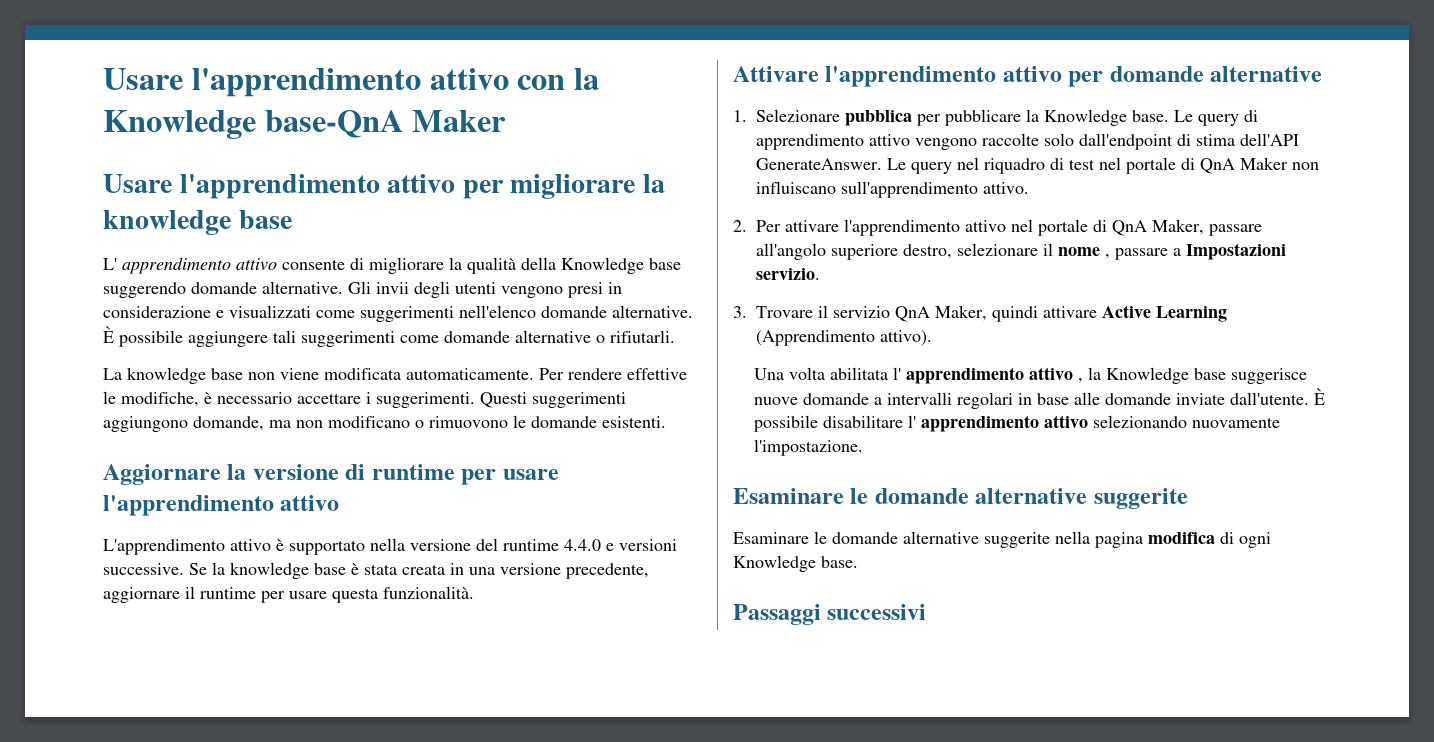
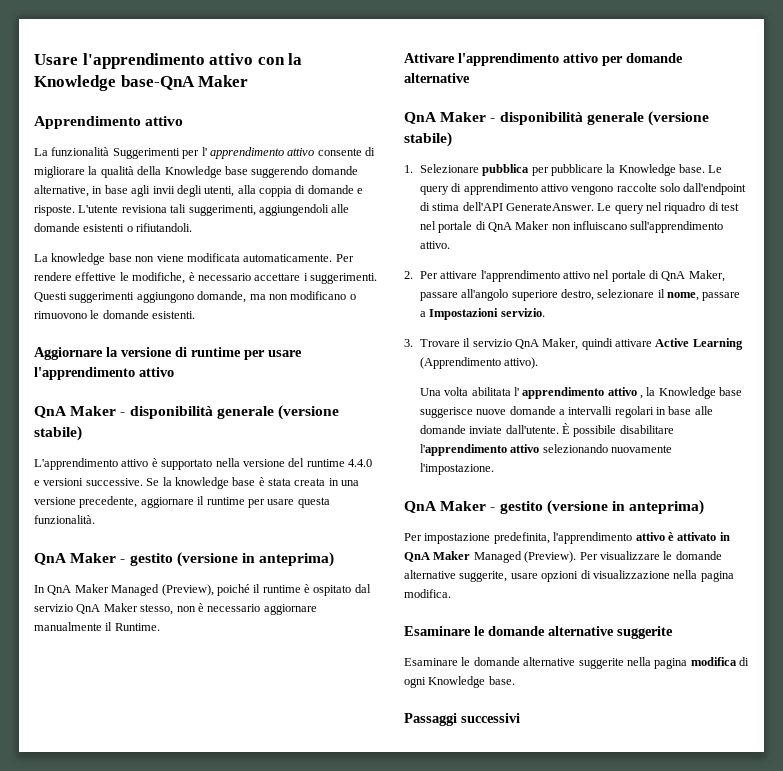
- Usare l'apprendimento attivo per migliorare la knowledge base
- L' apprendimento attivo consente di migliorare la qualità della Knowledge base suggerendo domande alternative. Gli invii degli utenti vengono presi in considerazione e visualizzati come suggerimenti nell'elenco domande alternative. È possibile aggiungere tali suggerimenti come domande alternative o rifiutarli.
+ Apprendimento attivo
+ La funzionalità Suggerimenti per l' apprendimento attivo consente di migliorare la qualità della Knowledge base suggerendo domande alternative, in base agli invii degli utenti, alla coppia di domande e risposte. L'utente revisiona tali suggerimenti, aggiungendoli alle domande esistenti o rifiutandoli.
  Aggiornare la versione di runtime per usare l'apprendimento attivo
+ QnA Maker - disponibilità generale (versione stabile)
  Se la knowledge base è stata creata in una versione precedente, aggiornare il runtime per usare questa funzionalità.
+ QnA Maker - gestito (versione in anteprima)
+ In QnA Maker Managed (Preview), poiché il runtime è ospitato dal servizio QnA Maker stesso, non è necessario aggiornare manualmente il Runtime.
  Attivare l'apprendimento attivo per domande alternative
+ QnA Maker - disponibilità generale (versione stabile)
- 2. Per attivare l'apprendimento attivo nel portale di QnA Maker, passare all'angolo superiore destro, selezionare il nome , passare a Impostazioni servizio.
+ 2. Per attivare l'apprendimento attivo nel portale di QnA Maker, passare all'angolo superiore destro, selezionare il nome, passare a Impostazioni servizio.
- È possibile disabilitare l' apprendimento attivo selezionando nuovamente l'impostazione.
+ È possibile disabilitare l'apprendimento attivo selezionando nuovamente l'impostazione.
+ QnA Maker - gestito (versione in anteprima)
+ Per impostazione predefinita, l'apprendimento attivo è attivato in QnA Maker Managed (Preview). Per visualizzare le domande alternative suggerite, usare opzioni di visualizzazione nella pagina modifica.

